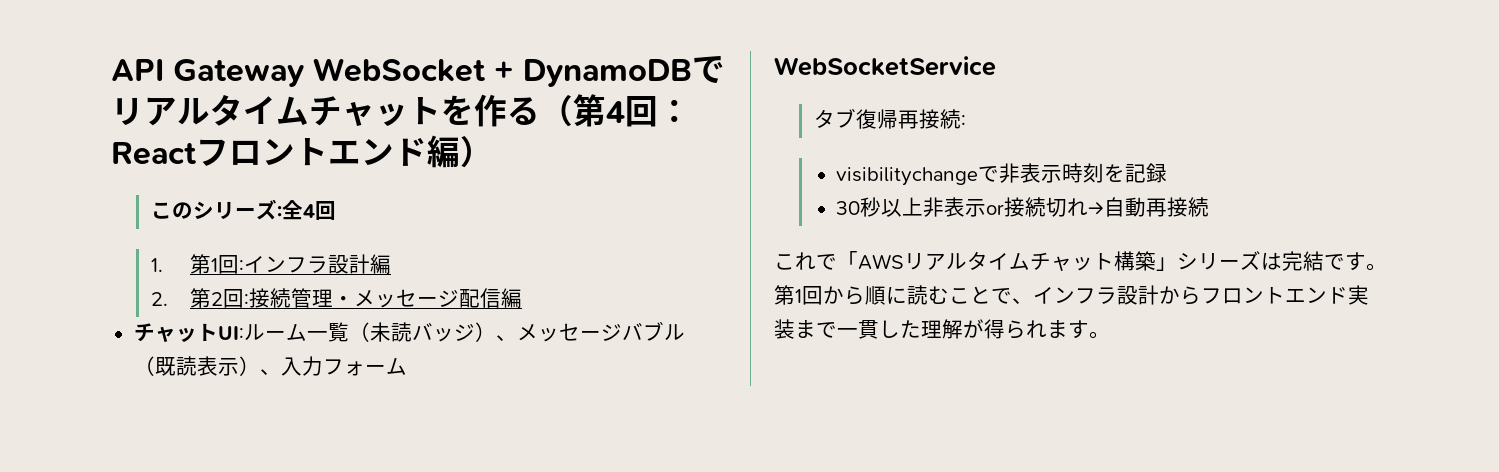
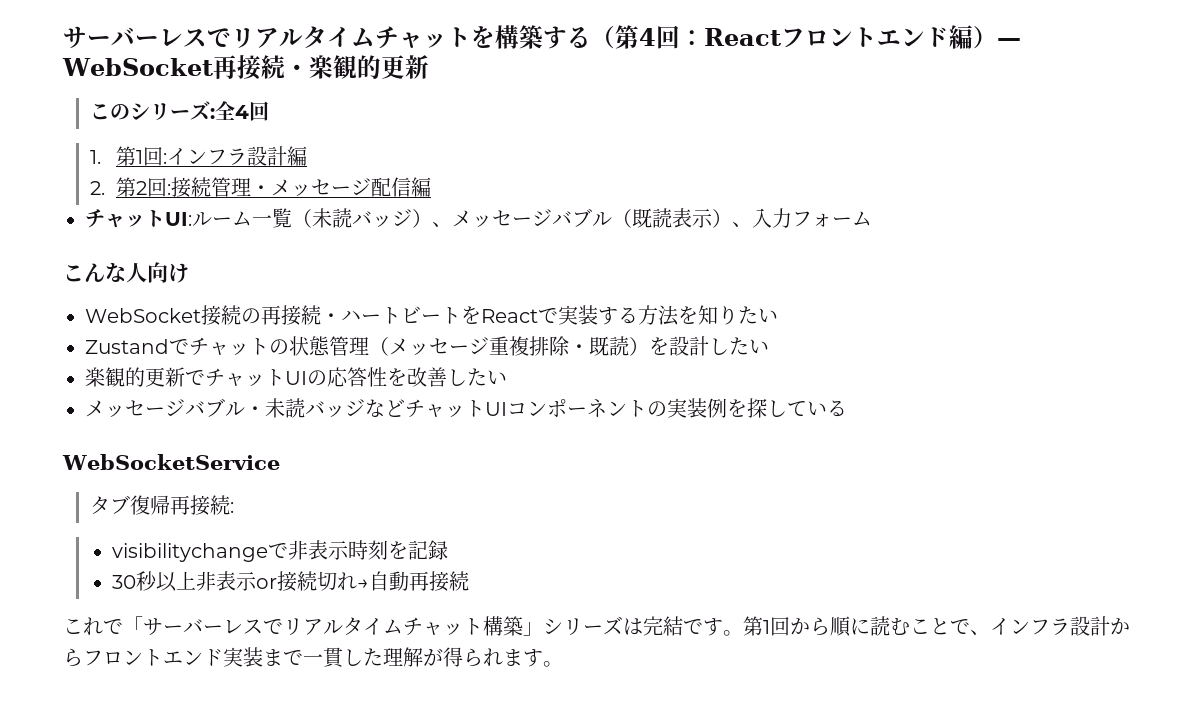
- API Gateway WebSocket + DynamoDBでリアルタイムチャットを作る（第4回：Reactフロントエンド編）
+ サーバーレスでリアルタイムチャットを構築する（第4回：Reactフロントエンド編）— WebSocket再接続・楽観的更新
+ こんな人向け
+ WebSocket接続の再接続・ハートビートをReactで実装する方法を知りたい
+ Zustandでチャットの状態管理（メッセージ重複排除・既読）を設計したい
+ 楽観的更新でチャットUIの応答性を改善したい
+ メッセージバブル・未読バッジなどチャットUIコンポーネントの実装例を探している
- これで「AWSリアルタイムチャット構築」シリーズは完結です。
+ これで「サーバーレスでリアルタイムチャット構築」シリーズは完結です。

